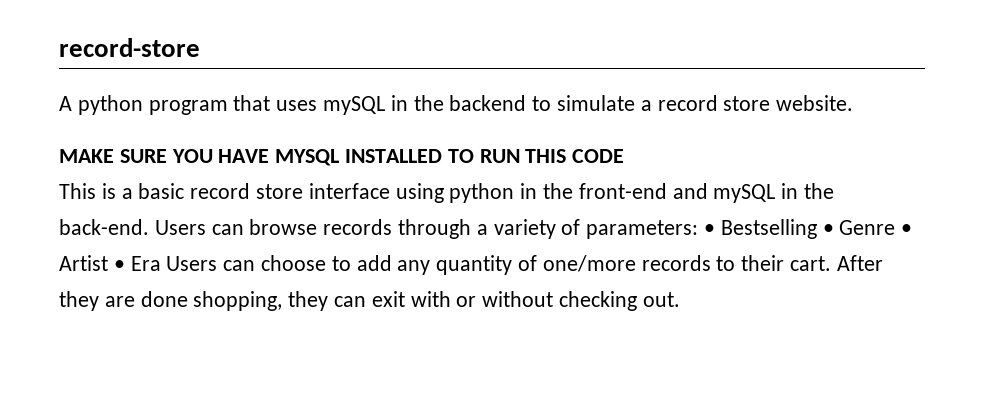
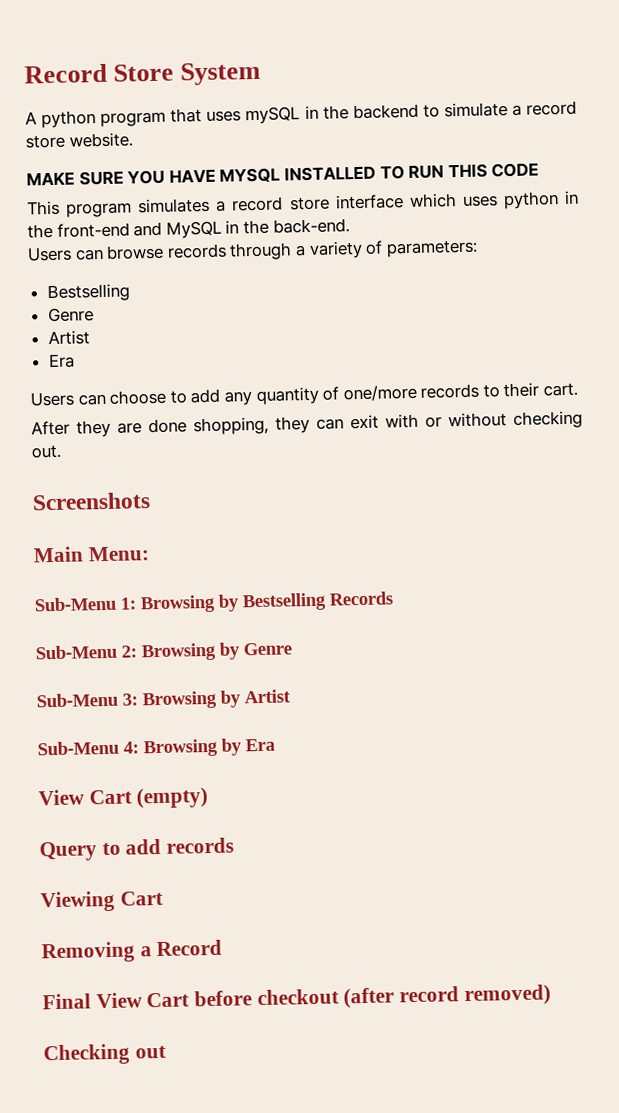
- record-store
+ Record Store System
- This is a basic record store interface using python in the front-end and mySQL in the back-end. Users can browse records through a variety of parameters: • Bestselling • Genre • Artist • Era Users can choose to add any quantity of one/more records to their cart. After they are done shopping, they can exit with or without checking out.
+ This program simulates a record store interface which uses python in the front-end and MySQL in the back-end.
+ Users can browse records through a variety of parameters:
+ Bestselling
+ Genre
+ Artist
+ Era
+ Users can choose to add any quantity of one/more records to their cart.
+ After they are done shopping, they can exit with or without checking out.
+ Screenshots
+ Main Menu:
+ Sub-Menu 1: Browsing by Bestselling Records
+ Sub-Menu 2: Browsing by Genre
+ Sub-Menu 3: Browsing by Artist
+ Sub-Menu 4: Browsing by Era
+ View Cart (empty)
+ Query to add records
+ Viewing Cart
+ Removing a Record
+ Final View Cart before checkout (after record removed)
+ Checking out

